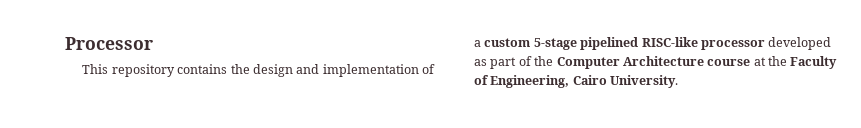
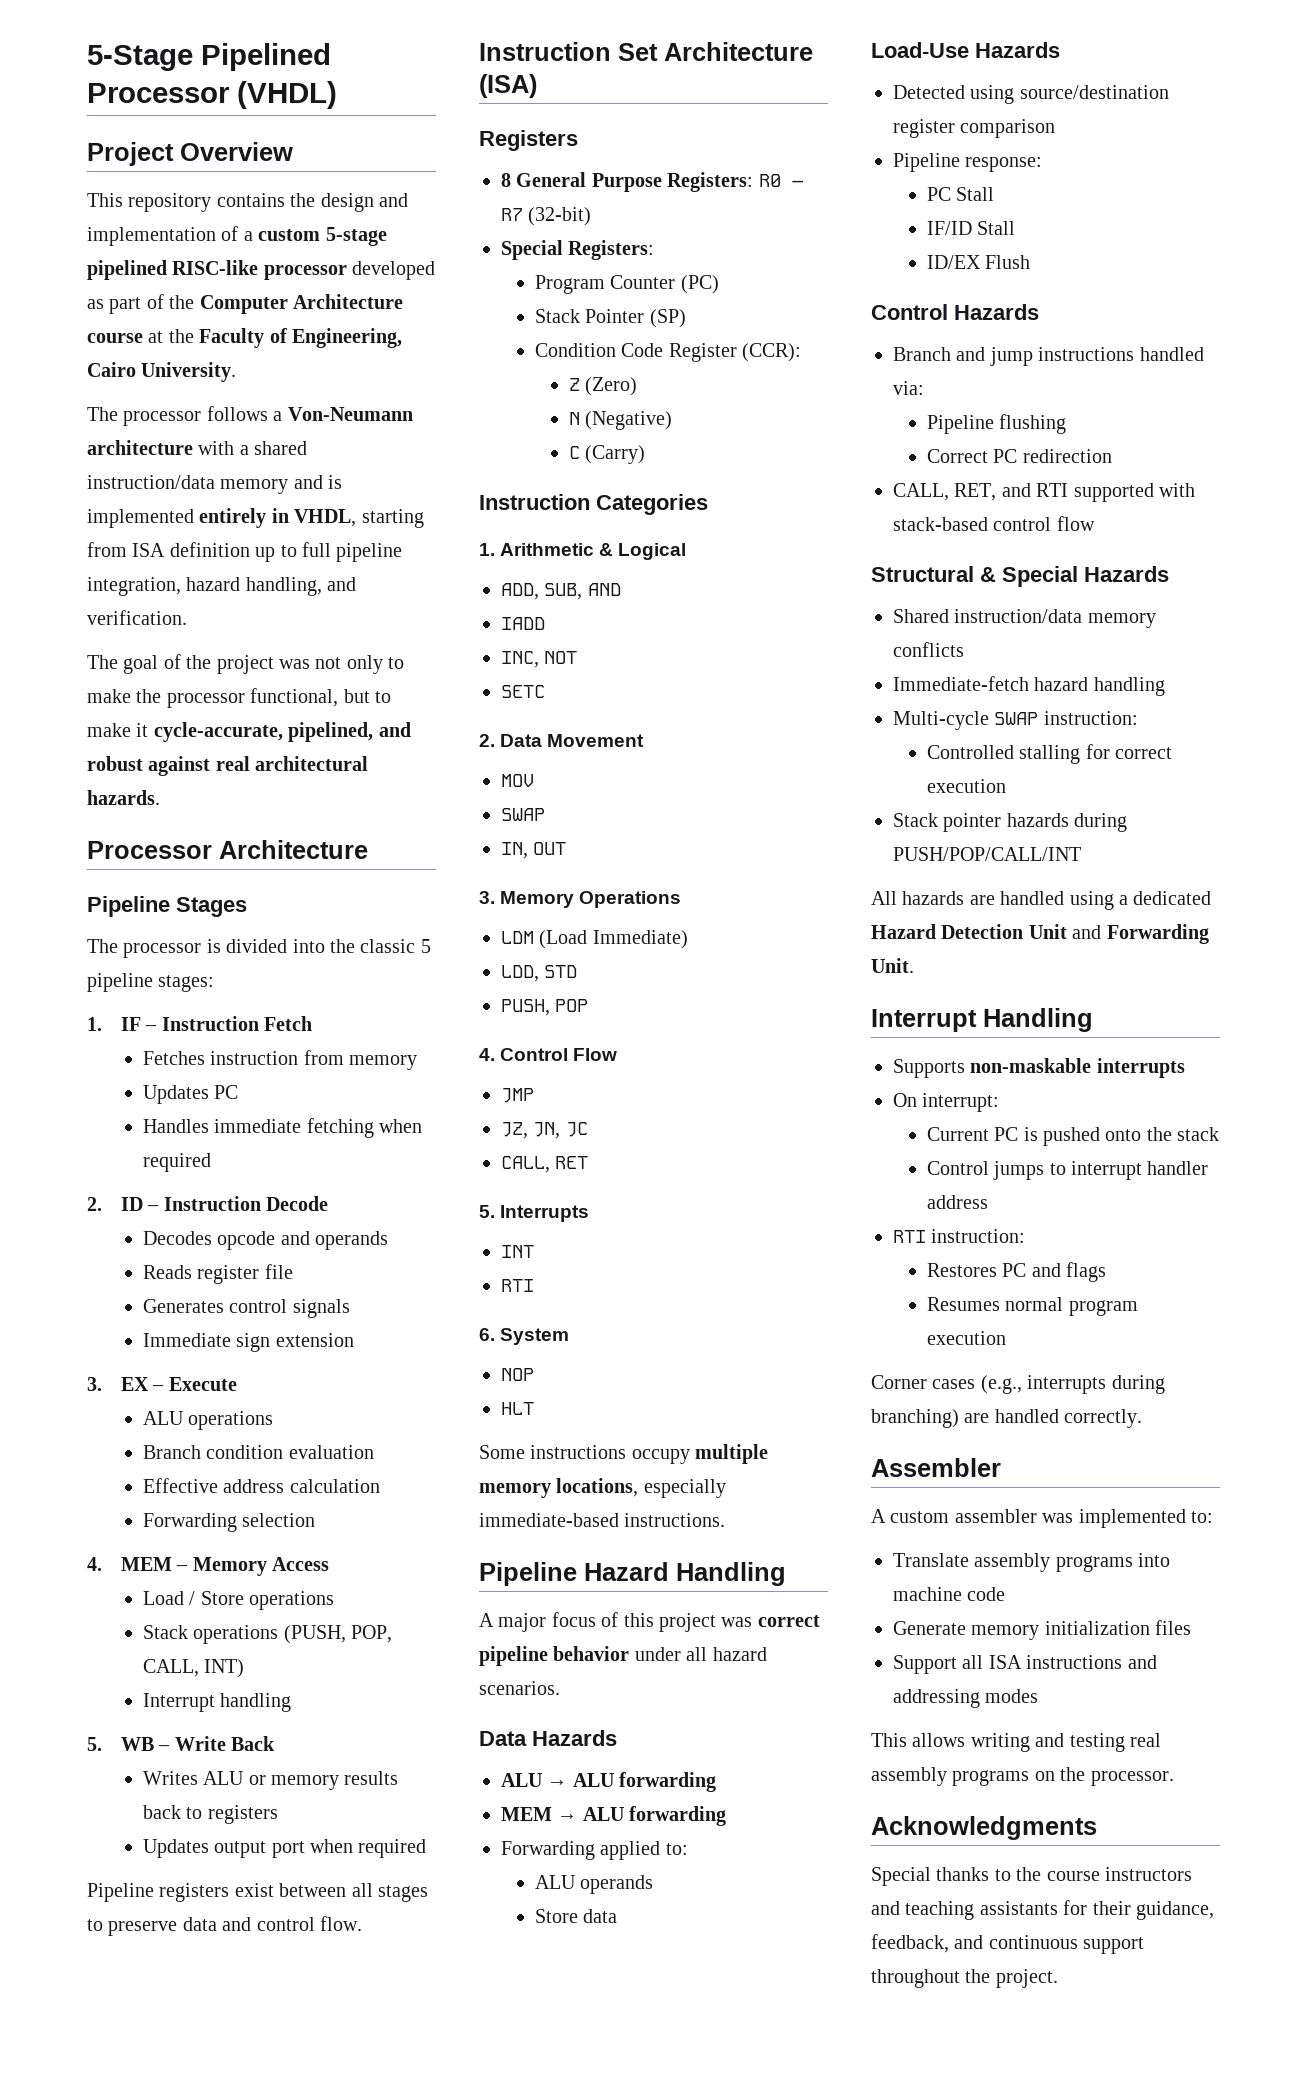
- Processor
+ 5-Stage Pipelined Processor (VHDL)
+ Project Overview
+ The processor follows a Von-Neumann architecture with a shared instruction/data memory and is implemented entirely in VHDL, starting from ISA definition up to full pipeline integration, hazard handling, and verification.
+ The goal of the project was not only to make the processor functional, but to make it cycle-accurate, pipelined, and robust against real architectural hazards.
+ Processor Architecture
+ Pipeline Stages
+ The processor is divided into the classic 5 pipeline stages:
+ 1. IF – Instruction Fetch
+ Fetches instruction from memory
+ Updates PC
+ Handles immediate fetching when required
+ 2. ID – Instruction Decode
+ Decodes opcode and operands
+ Reads register file
+ Generates control signals
+ Immediate sign extension
+ 3. EX – Execute
+ ALU operations
+ Branch condition evaluation
+ Effective address calculation
+ Forwarding selection
+ 4. MEM – Memory Access
+ Load / Store operations
+ Stack operations (PUSH, POP, CALL, INT)
+ Interrupt handling
+ 5. WB – Write Back
+ Writes ALU or memory results back to registers
+ Updates output port when required
+ Pipeline registers exist between all stages to preserve data and control flow.
+ Instruction Set Architecture (ISA)
+ Registers
+ 8 General Purpose Registers: R0 – R7 (32-bit)
+ Special Registers:
+ Program Counter (PC)
+ Stack Pointer (SP)
+ Condition Code Register (CCR):
+ Z (Zero)
+ N (Negative)
+ C (Carry)
+ Instruction Categories
+ 1. Arithmetic & Logical
+ ADD, SUB, AND
+ IADD
+ INC, NOT
+ SETC
+ 2. Data Movement
+ MOV
+ SWAP
+ IN, OUT
+ 3. Memory Operations
+ LDM (Load Immediate)
+ LDD, STD
+ PUSH, POP
+ 4. Control Flow
+ JMP
+ JZ, JN, JC
+ CALL, RET
+ 5. Interrupts
+ INT
+ RTI
+ 6. System
+ NOP
+ HLT
+ Some instructions occupy multiple memory locations, especially immediate-based instructions.
+ Pipeline Hazard Handling
+ A major focus of this project was correct pipeline behavior under all hazard scenarios.
+ Data Hazards
+ ALU → ALU forwarding
+ MEM → ALU forwarding
+ Forwarding applied to:
+ ALU operands
+ Store data
+ Load-Use Hazards
+ Detected using source/destination register comparison
+ Pipeline response:
+ PC Stall
+ IF/ID Stall
+ ID/EX Flush
+ Control Hazards
+ Branch and jump instructions handled via:
+ Pipeline flushing
+ Correct PC redirection
+ CALL, RET, and RTI supported with stack-based control flow
+ Structural & Special Hazards
+ Shared instruction/data memory conflicts
+ Immediate-fetch hazard handling
+ Multi-cycle SWAP instruction:
+ Controlled stalling for correct execution
+ Stack pointer hazards during PUSH/POP/CALL/INT
+ All hazards are handled using a dedicated Hazard Detection Unit and Forwarding Unit.
+ Interrupt Handling
+ Supports non-maskable interrupts
+ On interrupt:
+ Current PC is pushed onto the stack
+ Control jumps to interrupt handler address
+ RTI instruction:
+ Restores PC and flags
+ Resumes normal program execution
+ Corner cases (e.g., interrupts during branching) are handled correctly.
+ Assembler
+ A custom assembler was implemented to:
+ Translate assembly programs into machine code
+ Generate memory initialization files
+ Support all ISA instructions and addressing modes
+ This allows writing and testing real assembly programs on the processor.
+ Acknowledgments
+ Special thanks to the course instructors and teaching assistants for their guidance, feedback, and continuous support throughout the project.

